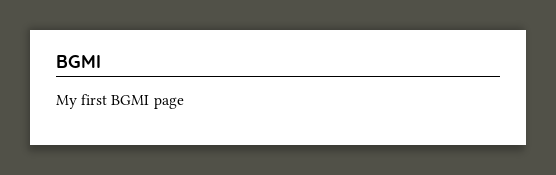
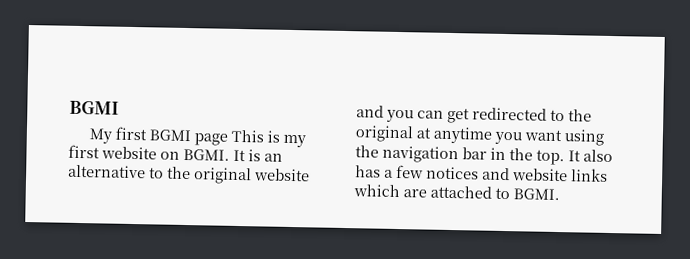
- My first BGMI page
+ My first BGMI page This is my first website on BGMI. It is an alternative to the original website and you can get redirected to the original at anytime you want using the navigation bar in the top. It also has a few notices and website links which are attached to BGMI.

